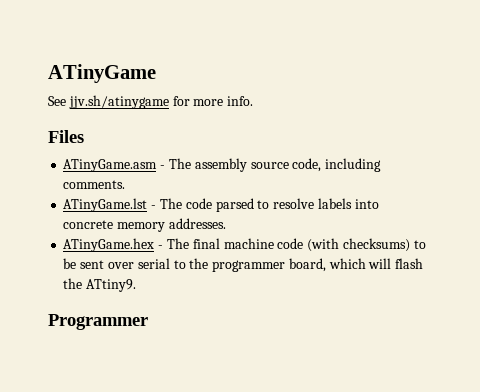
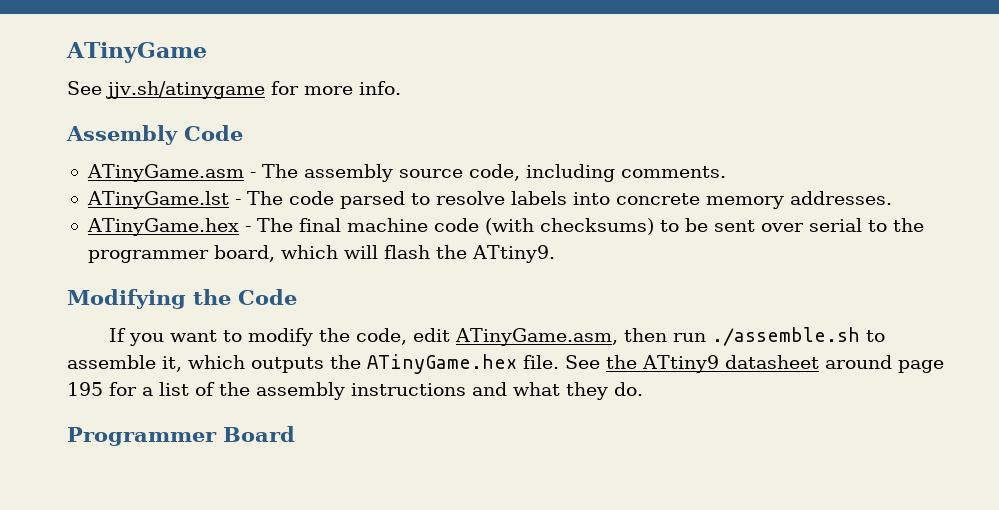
- Files
+ Assembly Code
+ Modifying the Code
+ If you want to modify the code, edit ATinyGame.asm, then run ./assemble.sh to assemble it, which outputs the ATinyGame.hex file. See the ATtiny9 datasheet around page 195 for a list of the assembly instructions and what they do.
- Programmer
+ Programmer Board

